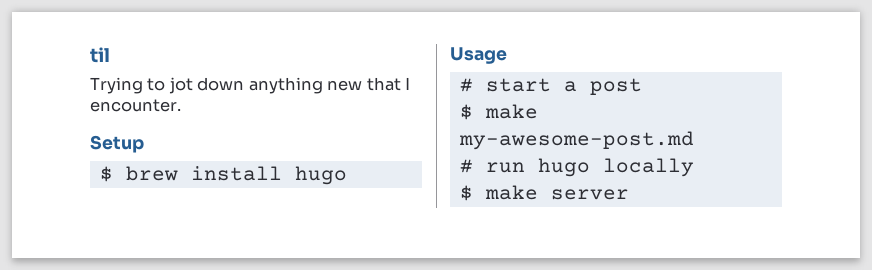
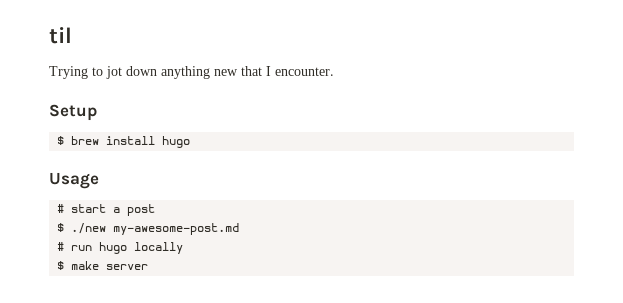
- $ make my-awesome-post.md
+ $ ./new my-awesome-post.md

